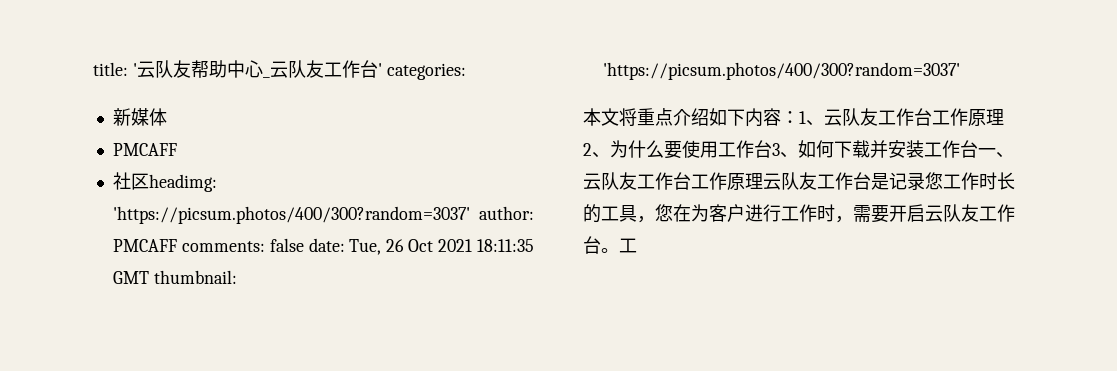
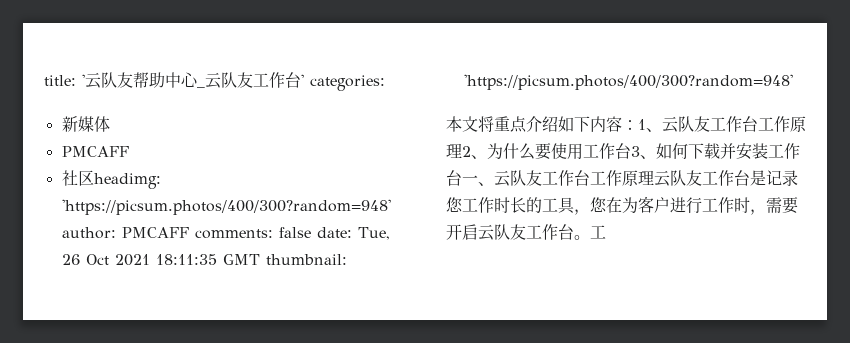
- 社区headimg: 'https://picsum.photos/400/300?random=3037' author: PMCAFF comments: false date: Tue, 26 Oct 2021 18:11:35 GMT thumbnail: 'https://picsum.photos/400/300?random=3037'
+ 社区headimg: 'https://picsum.photos/400/300?random=948' author: PMCAFF comments: false date: Tue, 26 Oct 2021 18:11:35 GMT thumbnail: 'https://picsum.photos/400/300?random=948'

